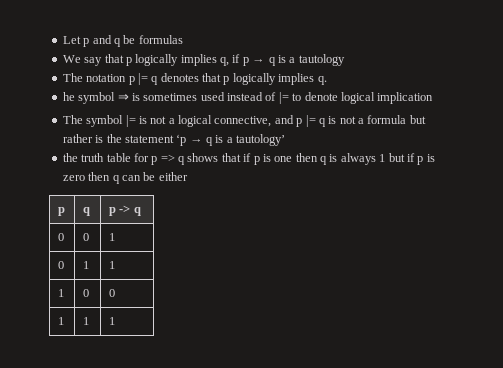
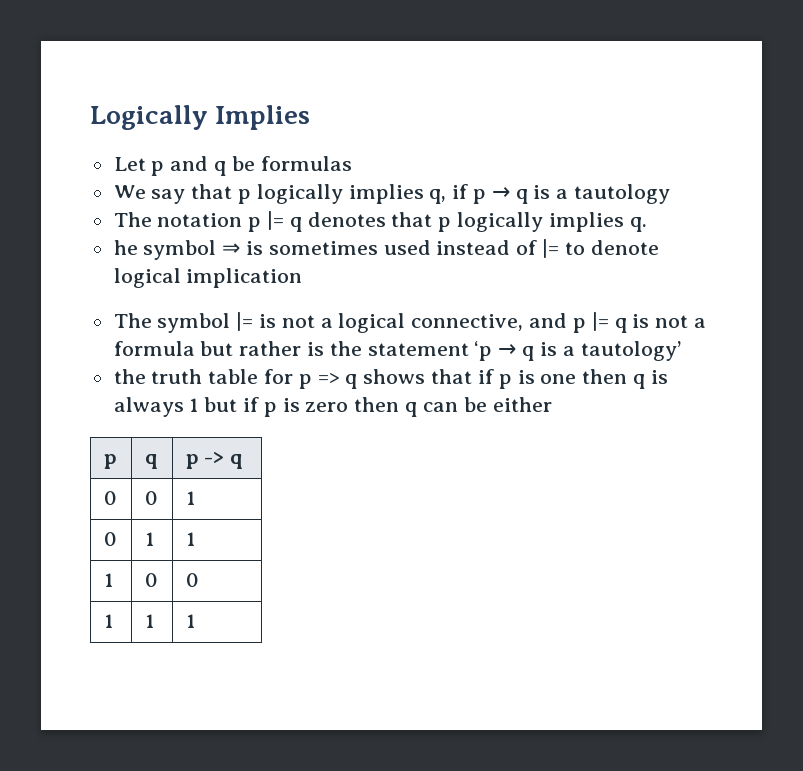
+ Logically Implies

